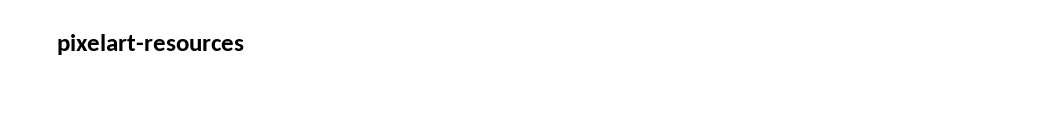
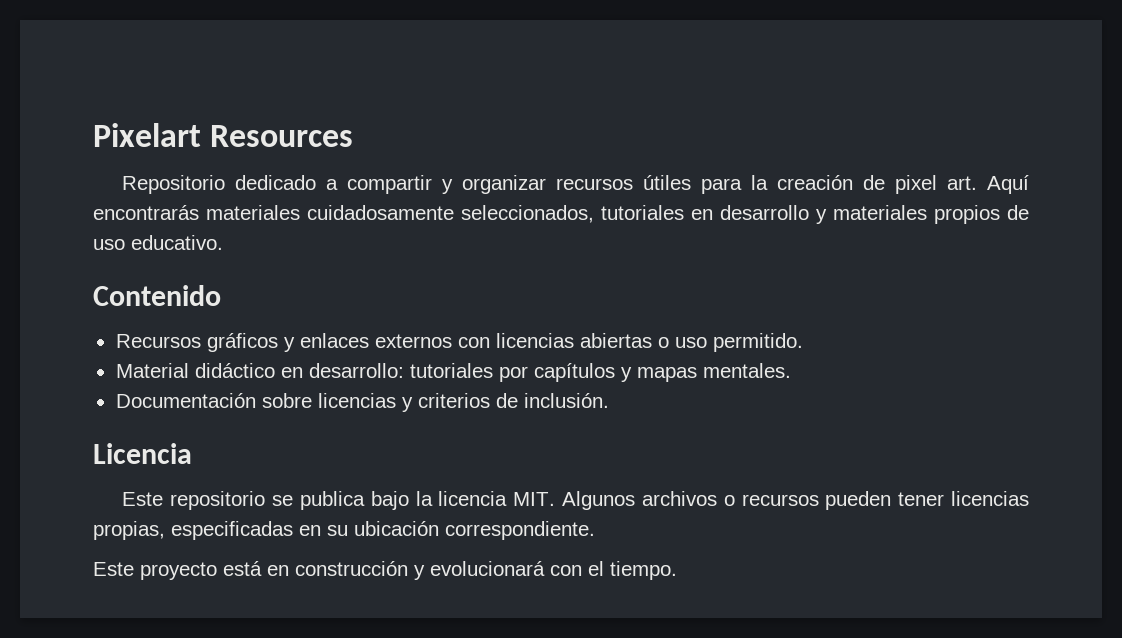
- pixelart-resources
+ Pixelart Resources
+ Repositorio dedicado a compartir y organizar recursos útiles para la creación de pixel art. Aquí encontrarás materiales cuidadosamente seleccionados, tutoriales en desarrollo y materiales propios de uso educativo.
+ Contenido
+ Recursos gráficos y enlaces externos con licencias abiertas o uso permitido.
+ Material didáctico en desarrollo: tutoriales por capítulos y mapas mentales.
+ Documentación sobre licencias y criterios de inclusión.
+ Licencia
+ Este repositorio se publica bajo la licencia MIT. Algunos archivos o recursos pueden tener licencias propias, especificadas en su ubicación correspondiente.
+ Este proyecto está en construcción y evolucionará con el tiempo.

